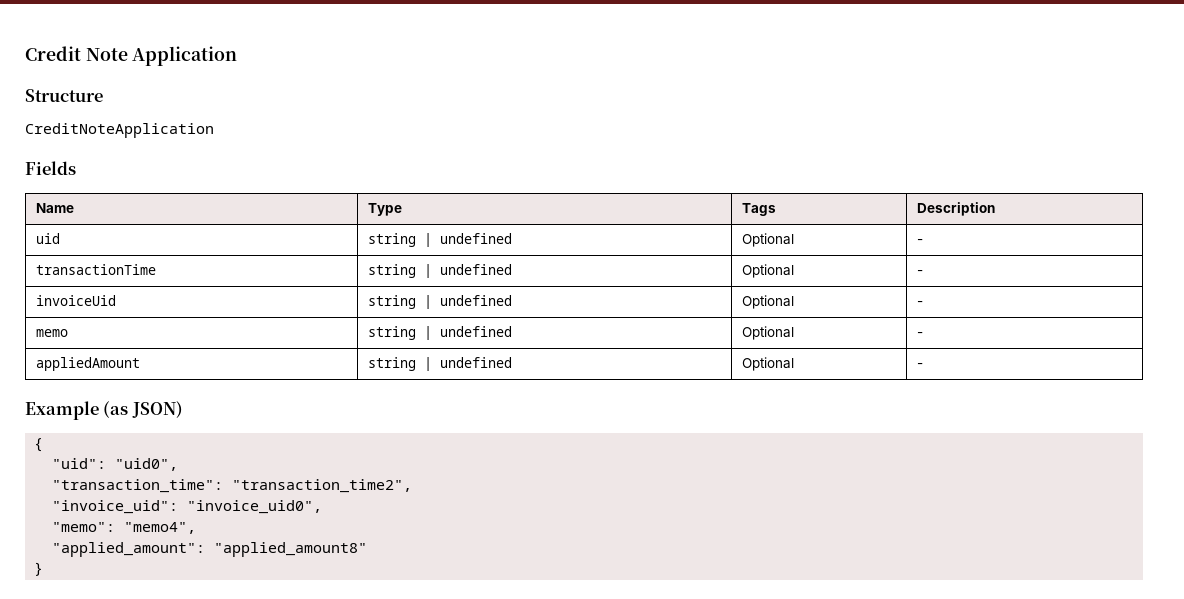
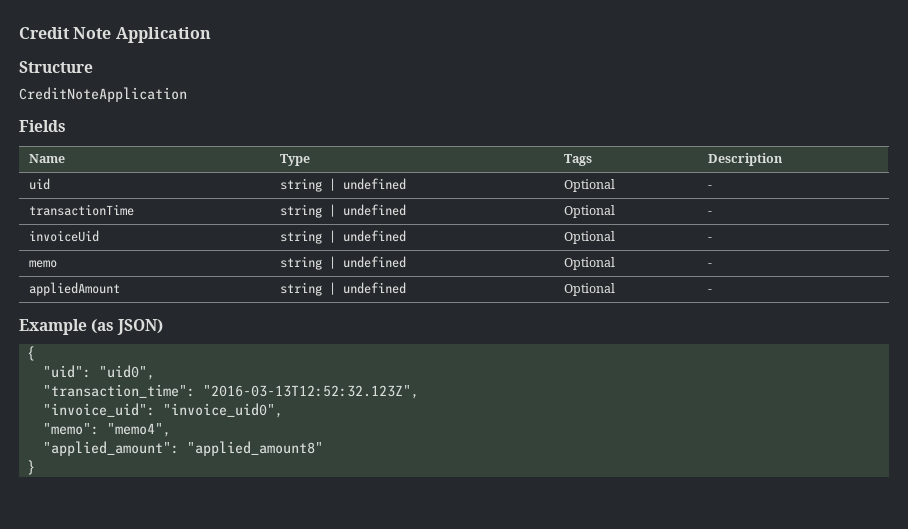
- "transaction_time": "transaction_time2",
+ "transaction_time": "2016-03-13T12:52:32.123Z",

